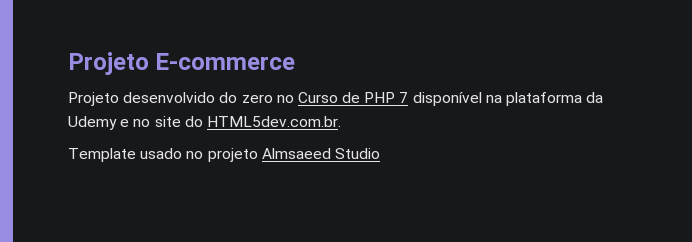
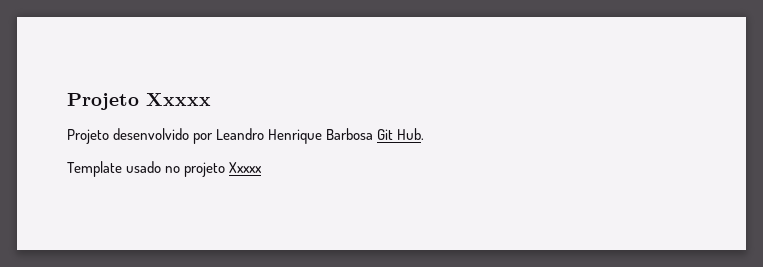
- Projeto E-commerce
+ Projeto Xxxxx
- Projeto desenvolvido do zero no Curso de PHP 7 disponível na plataforma da Udemy e no site do HTML5dev.com.br.
+ Projeto desenvolvido por Leandro Henrique Barbosa Git Hub.
- Template usado no projeto Almsaeed Studio
+ Template usado no projeto Xxxxx

